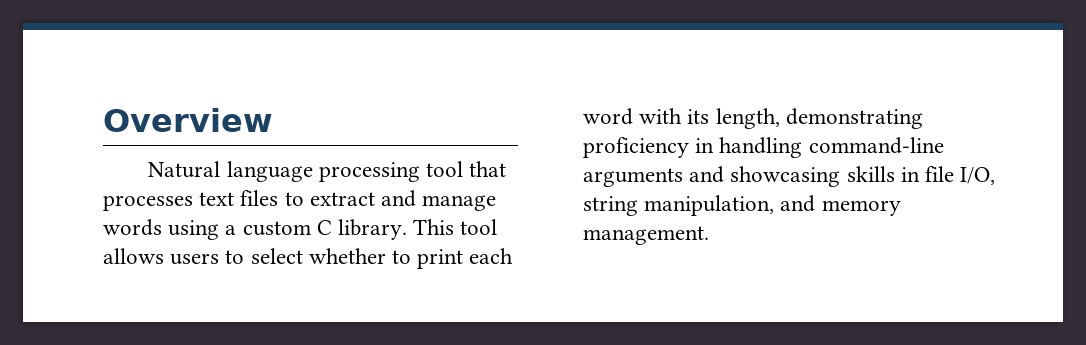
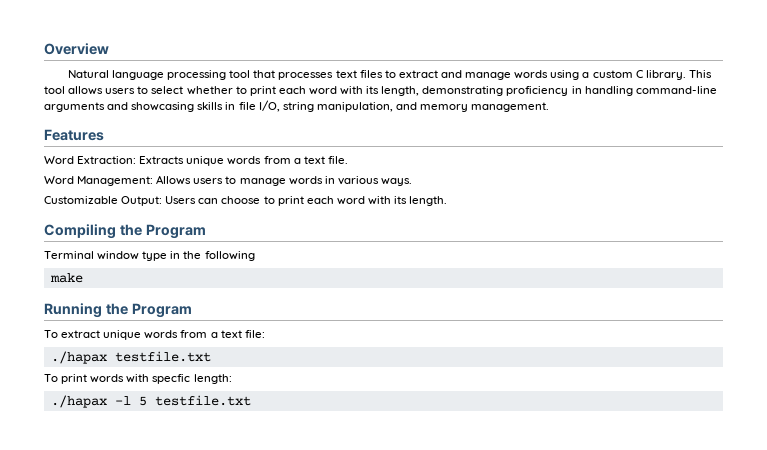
+ Features
+ Word Extraction: Extracts unique words from a text file.
+ Word Management: Allows users to manage words in various ways.
+ Customizable Output: Users can choose to print each word with its length.
+ Compiling the Program
+ Terminal window type in the following
+ make
+ Running the Program
+ To extract unique words from a text file:
+ ./hapax testfile.txt
+ To print words with specfic length:
+ ./hapax -l 5 testfile.txt

